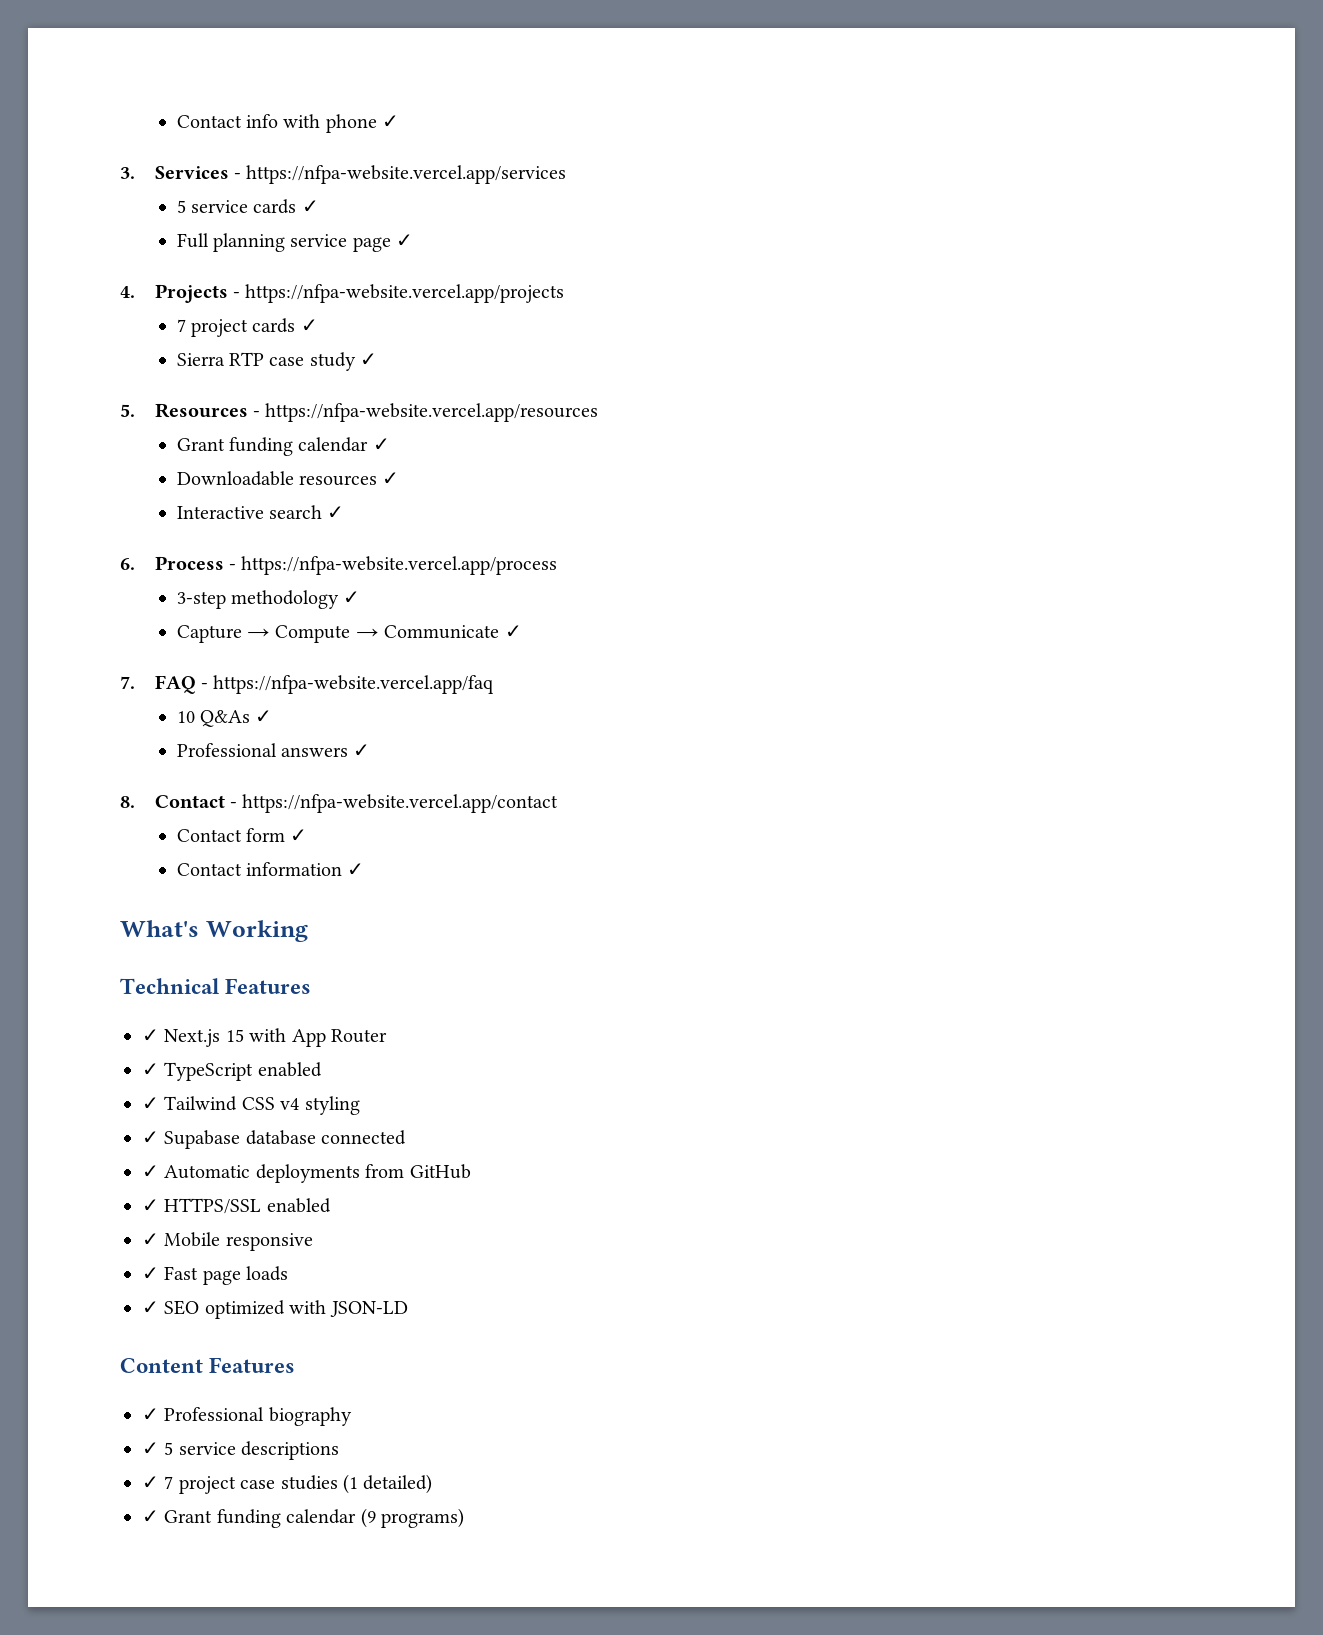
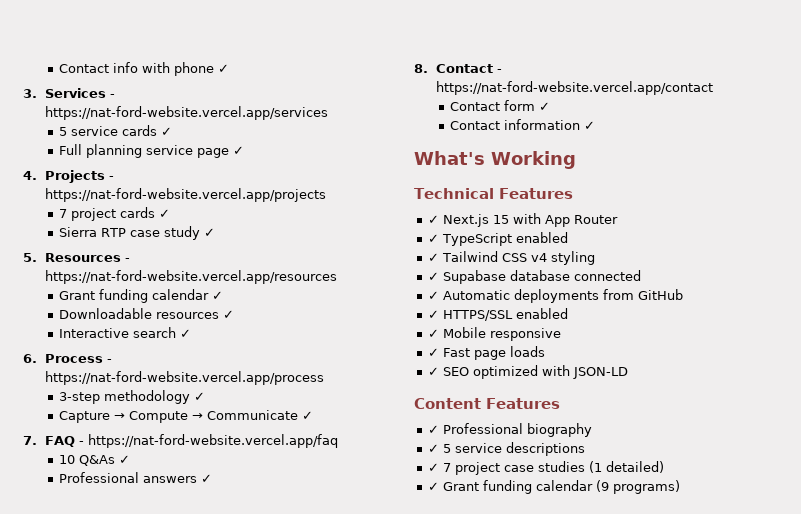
- 3. Services - https://nfpa-website.vercel.app/services
+ 3. Services - https://nat-ford-website.vercel.app/services
- 4. Projects - https://nfpa-website.vercel.app/projects
+ 4. Projects - https://nat-ford-website.vercel.app/projects
- 5. Resources - https://nfpa-website.vercel.app/resources
+ 5. Resources - https://nat-ford-website.vercel.app/resources
- 6. Process - https://nfpa-website.vercel.app/process
+ 6. Process - https://nat-ford-website.vercel.app/process
- 7. FAQ - https://nfpa-website.vercel.app/faq
+ 7. FAQ - https://nat-ford-website.vercel.app/faq
- 8. Contact - https://nfpa-website.vercel.app/contact
+ 8. Contact - https://nat-ford-website.vercel.app/contact

